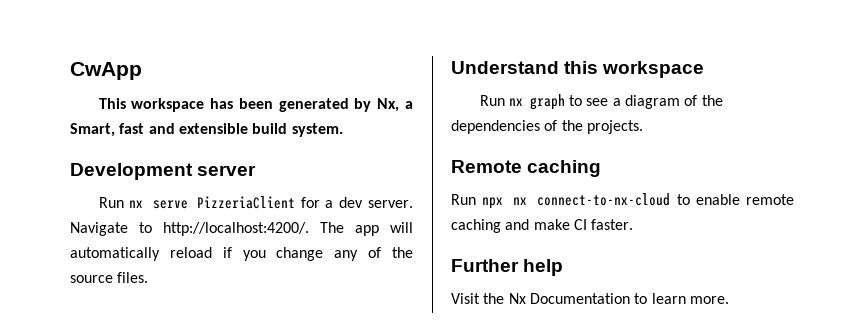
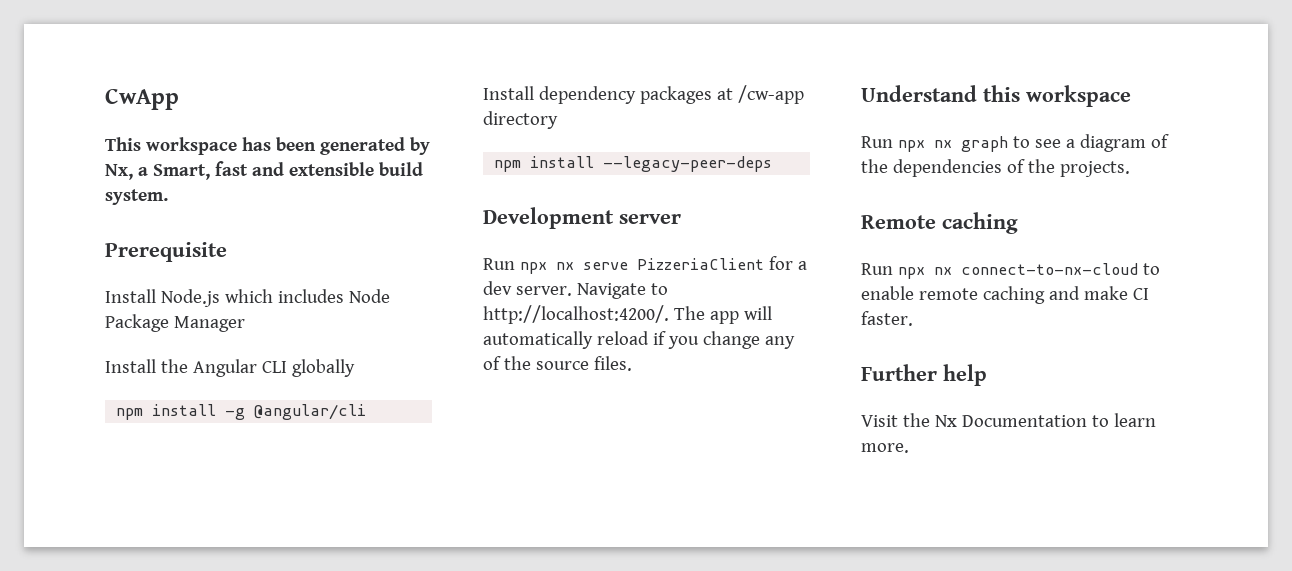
+ Prerequisite
+ Install Node.js which includes Node Package Manager
+ Install the Angular CLI globally
+ npm install -g @angular/cli
+ Install dependency packages at /cw-app directory
+ npm install --legacy-peer-deps
- Run nx serve PizzeriaClient for a dev server.
+ Run npx nx serve PizzeriaClient for a dev server.
- Run nx graph to see a diagram of the dependencies of the projects.
+ Run npx nx graph to see a diagram of the dependencies of the projects.

